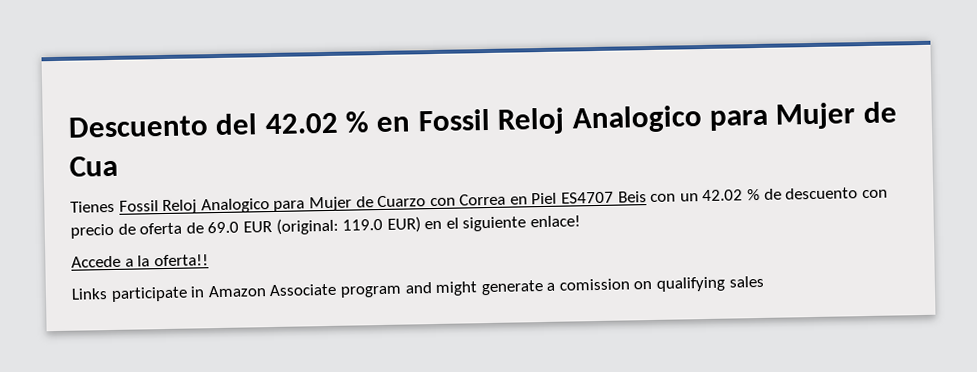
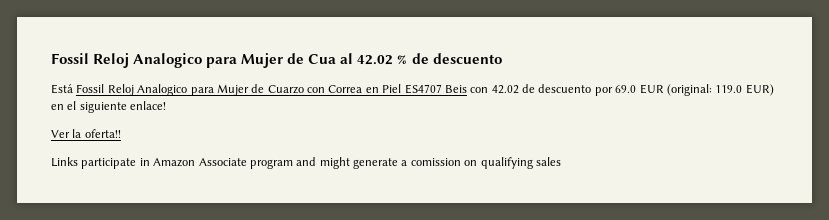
- Descuento del 42.02 % en Fossil Reloj Analogico para Mujer de Cua
- Tienes Fossil Reloj Analogico para Mujer de Cuarzo con Correa en Piel ES4707 Beis con un 42.02 % de descuento con precio de oferta de 69.0 EUR (original: 119.0 EUR) en el siguiente enlace!
+ Fossil Reloj Analogico para Mujer de Cua al 42.02 % de descuento
+ Está Fossil Reloj Analogico para Mujer de Cuarzo con Correa en Piel ES4707 Beis con 42.02 de descuento por 69.0 EUR (original: 119.0 EUR) en el siguiente enlace!
- Accede a la oferta!!
+ Ver la oferta!!

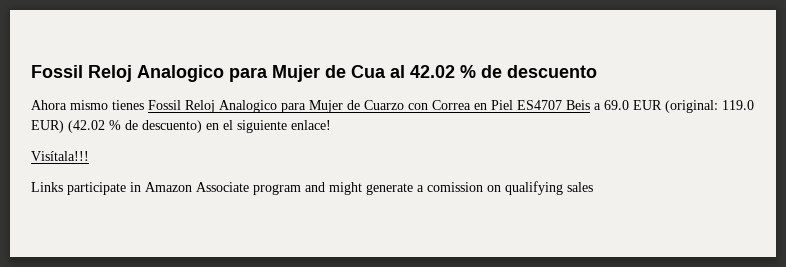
- Está Fossil Reloj Analogico para Mujer de Cuarzo con Correa en Piel ES4707 Beis con 42.02 de descuento por 69.0 EUR (original: 119.0 EUR) en el siguiente enlace!
+ Ahora mismo tienes Fossil Reloj Analogico para Mujer de Cuarzo con Correa en Piel ES4707 Beis a 69.0 EUR (original: 119.0 EUR) (42.02 % de descuento) en el siguiente enlace!
- Ver la oferta!!
+ Visítala!!!

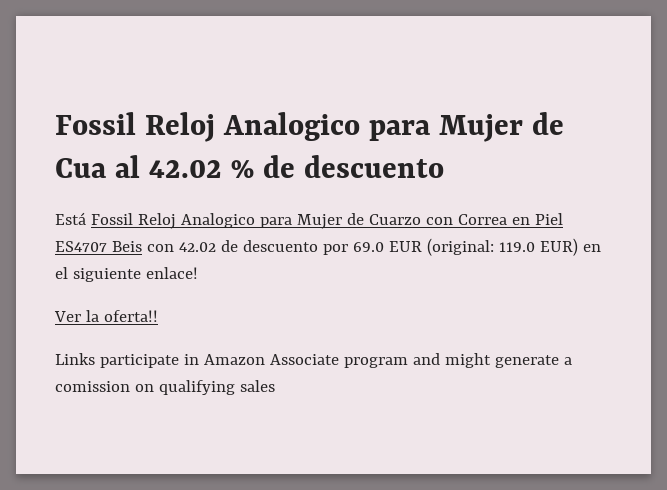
- Ahora mismo tienes Fossil Reloj Analogico para Mujer de Cuarzo con Correa en Piel ES4707 Beis a 69.0 EUR (original: 119.0 EUR) (42.02 % de descuento) en el siguiente enlace!
+ Está Fossil Reloj Analogico para Mujer de Cuarzo con Correa en Piel ES4707 Beis con 42.02 de descuento por 69.0 EUR (original: 119.0 EUR) en el siguiente enlace!
- Visítala!!!
+ Ver la oferta!!

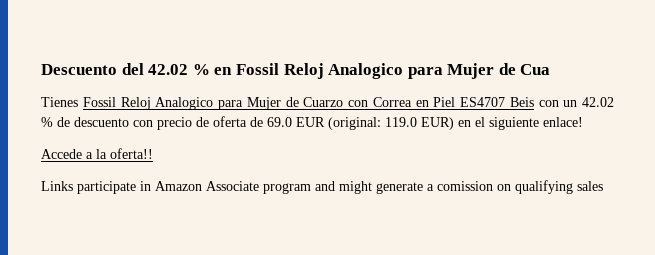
- Fossil Reloj Analogico para Mujer de Cua al 42.02 % de descuento
- Está Fossil Reloj Analogico para Mujer de Cuarzo con Correa en Piel ES4707 Beis con 42.02 de descuento por 69.0 EUR (original: 119.0 EUR) en el siguiente enlace!
+ Descuento del 42.02 % en Fossil Reloj Analogico para Mujer de Cua
+ Tienes Fossil Reloj Analogico para Mujer de Cuarzo con Correa en Piel ES4707 Beis con un 42.02 % de descuento con precio de oferta de 69.0 EUR (original: 119.0 EUR) en el siguiente enlace!
- Ver la oferta!!
+ Accede a la oferta!!

